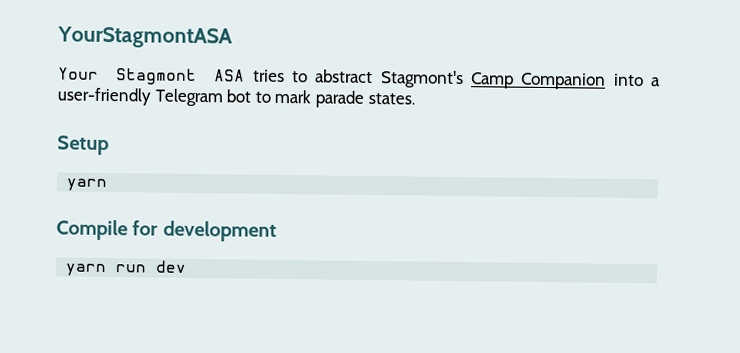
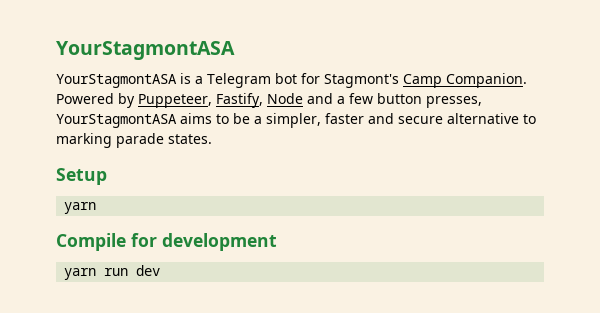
- Your Stagmont ASA tries to abstract Stagmont's Camp Companion into a user-friendly Telegram bot to mark parade states.
+ YourStagmontASA is a Telegram bot for Stagmont's Camp Companion. Powered by Puppeteer, Fastify, Node and a few button presses, YourStagmontASA aims to be a simpler, faster and secure alternative to marking parade states.

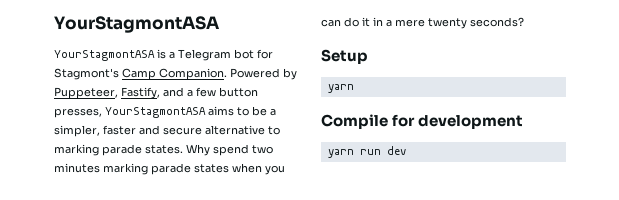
- Powered by Puppeteer, Fastify, Node and a few button presses, YourStagmontASA aims to be a simpler, faster and secure alternative to marking parade states.
+ Powered by Puppeteer, Fastify, and a few button presses, YourStagmontASA aims to be a simpler, faster and secure alternative to marking parade states. Why spend two minutes marking parade states when you can do it in a mere twenty seconds?

